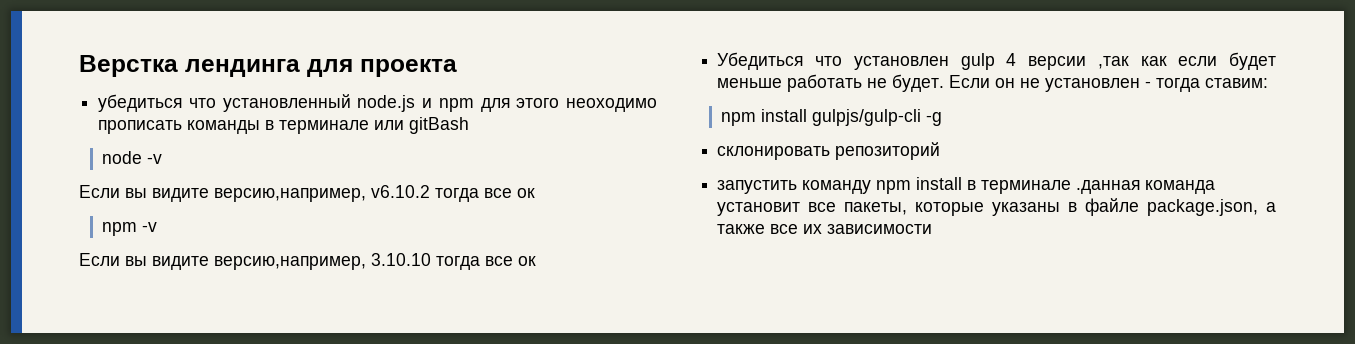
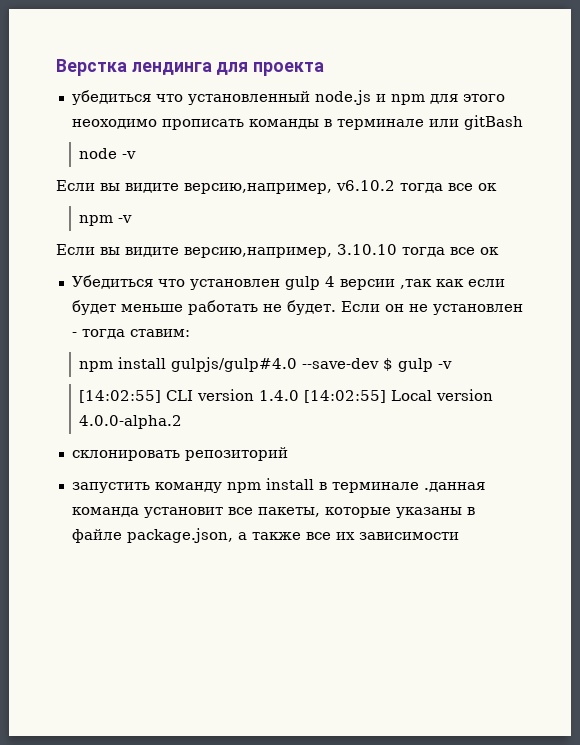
- npm install gulpjs/gulp-cli -g
+ npm install gulpjs/gulp#4.0 --save-dev $ gulp -v
+ [14:02:55] CLI version 1.4.0 [14:02:55] Local version 4.0.0-alpha.2

